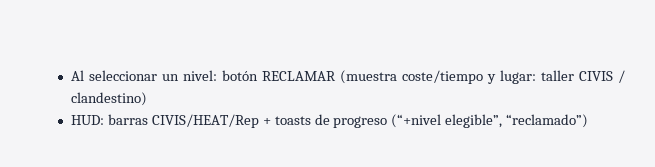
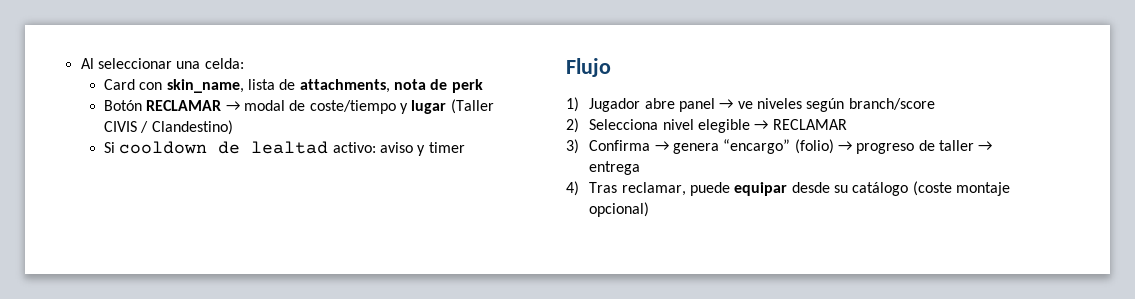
- Al seleccionar un nivel: botón RECLAMAR (muestra coste/tiempo y lugar: taller CIVIS / clandestino)
- HUD: barras CIVIS/HEAT/Rep + toasts de progreso (“+nivel elegible”, “reclamado”)
+ Al seleccionar una celda:
+ Card con skin_name, lista de attachments, nota de perk
+ Botón RECLAMAR → modal de coste/tiempo y lugar (Taller CIVIS / Clandestino)
+ Si cooldown de lealtad activo: aviso y timer
+ Flujo
+ 1) Jugador abre panel → ve niveles según branch/score
+ 2) Selecciona nivel elegible → RECLAMAR
+ 3) Confirma → genera “encargo” (folio) → progreso de taller → entrega
+ 4) Tras reclamar, puede equipar desde su catálogo (coste montaje opcional)

